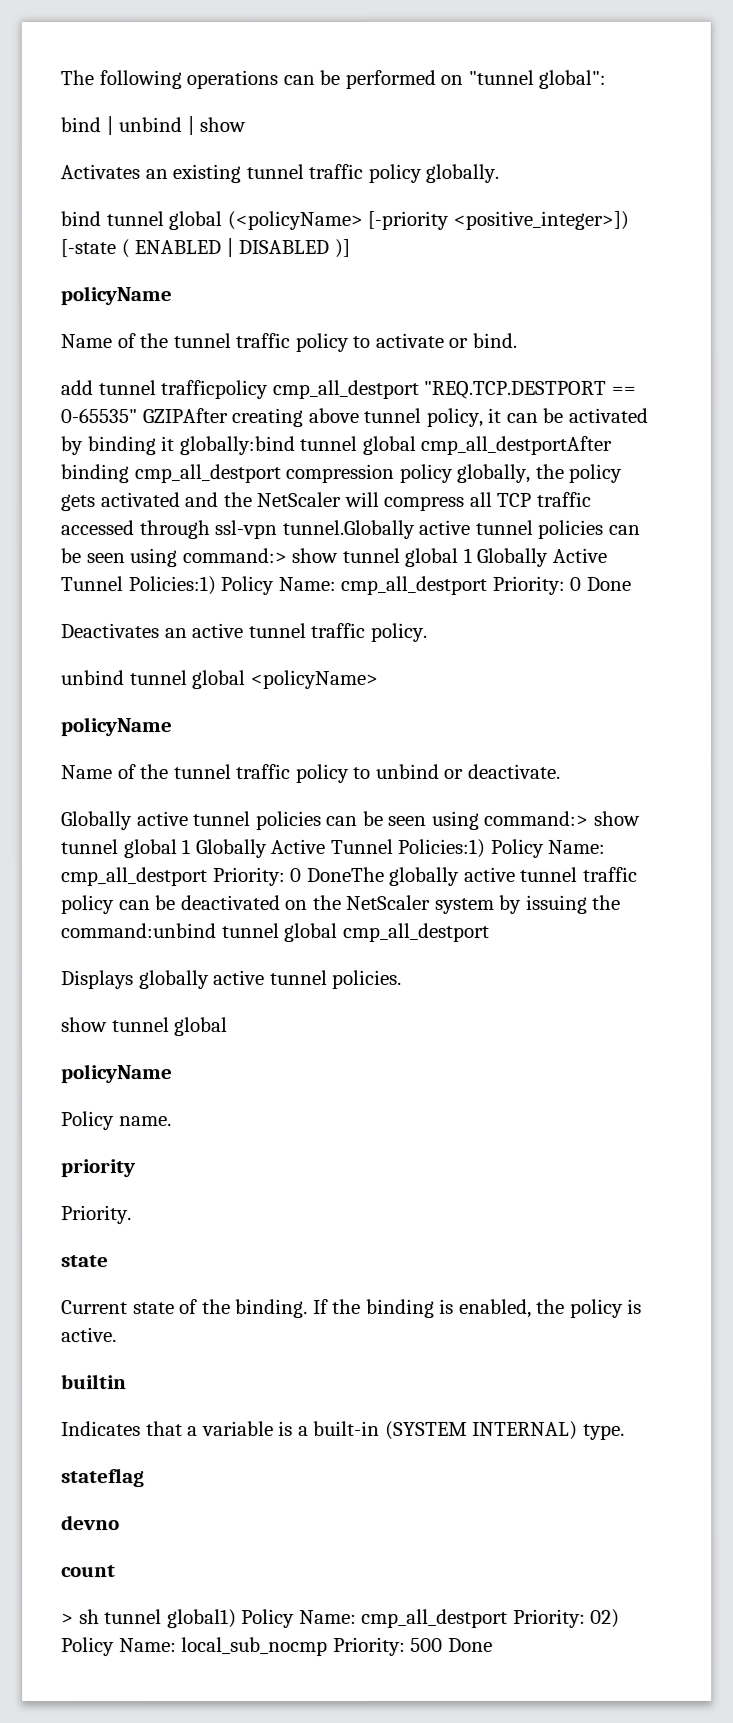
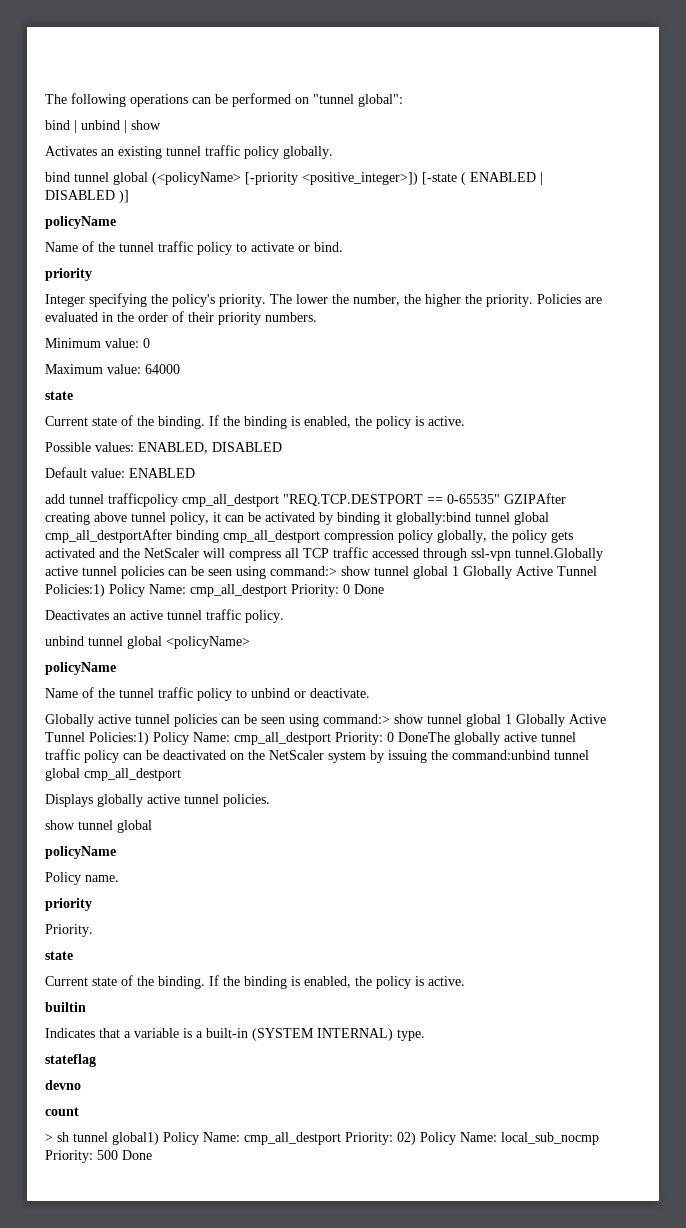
  Name of the tunnel traffic policy to activate or bind.
+ priority
+ Integer specifying the policy's priority. The lower the number, the higher the priority. Policies are evaluated in the order of their priority numbers.
+ Minimum value: 0
+ Maximum value: 64000
+ state
+ Current state of the binding. If the binding is enabled, the policy is active.
+ Possible values: ENABLED, DISABLED
+ Default value: ENABLED

